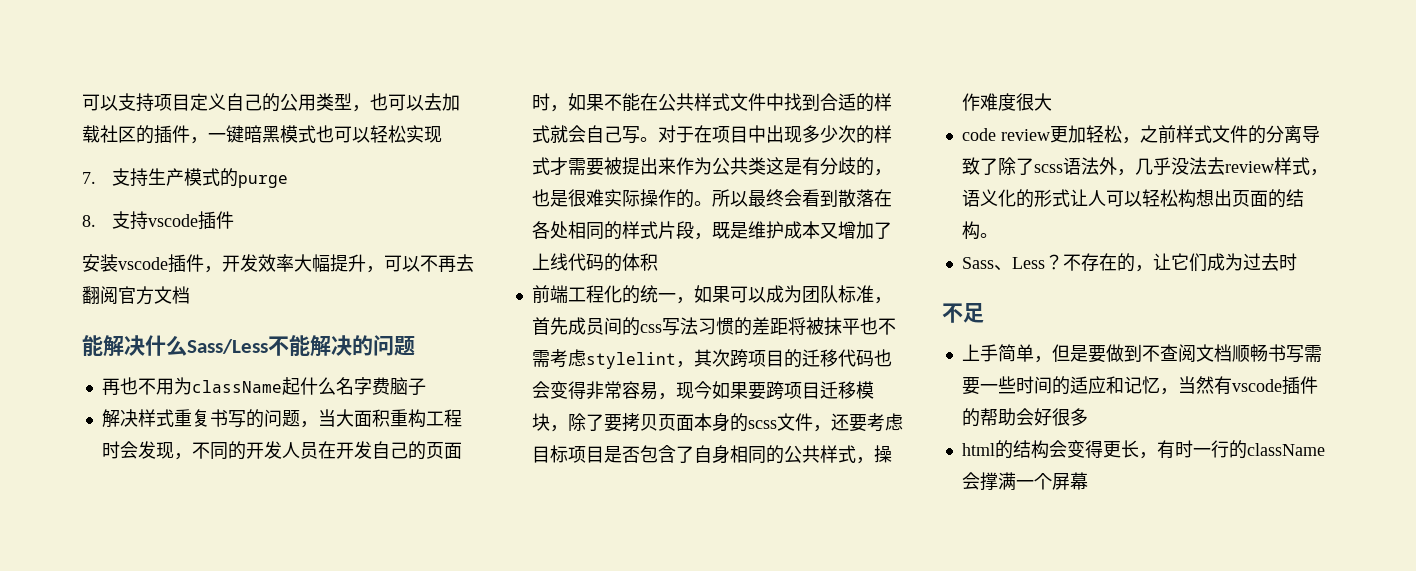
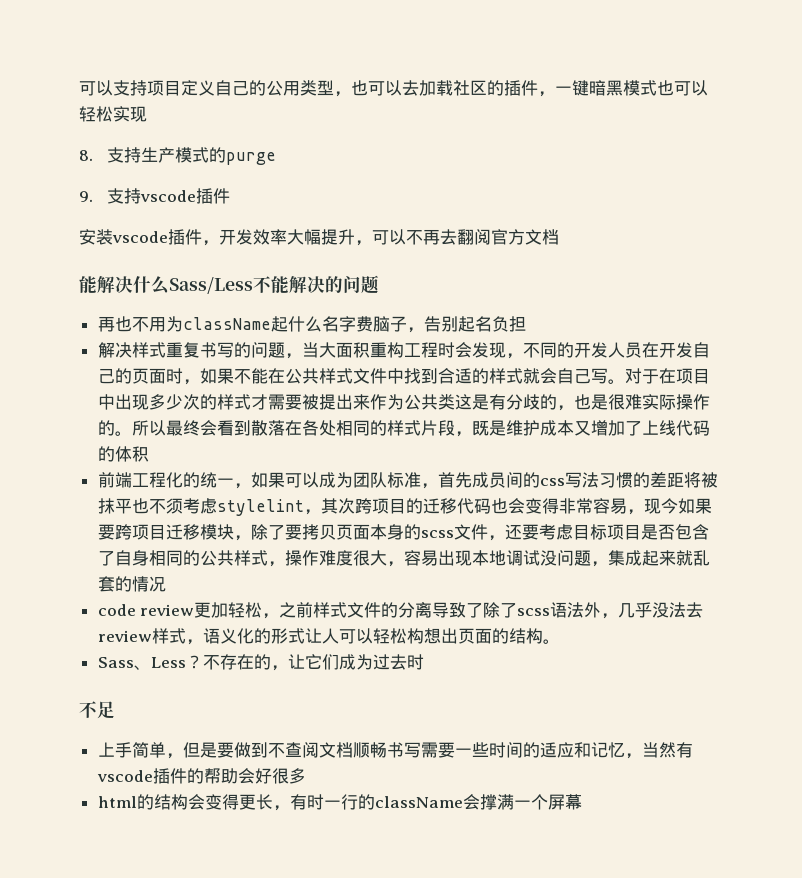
- 7.支持生产模式的purge
+ 8.支持生产模式的purge
- 8.支持vscode插件
+ 9.支持vscode插件
- 再也不用为className起什么名字费脑子
+ 再也不用为className起什么名字费脑子，告别起名负担
- 前端工程化的统一，如果可以成为团队标准，首先成员间的css写法习惯的差距将被抹平也不需考虑stylelint，其次跨项目的迁移代码也会变得非常容易，现今如果要跨项目迁移模块，除了要拷贝页面本身的scss文件，还要考虑目标项目是否包含了自身相同的公共样式，操作难度很大
+ 前端工程化的统一，如果可以成为团队标准，首先成员间的css写法习惯的差距将被抹平也不须考虑stylelint，其次跨项目的迁移代码也会变得非常容易，现今如果要跨项目迁移模块，除了要拷贝页面本身的scss文件，还要考虑目标项目是否包含了自身相同的公共样式，操作难度很大，容易出现本地调试没问题，集成起来就乱套的情况

